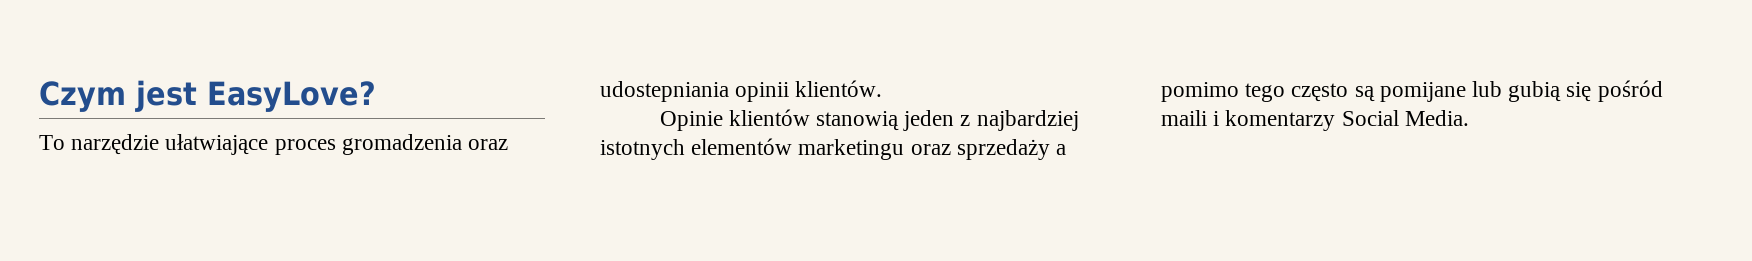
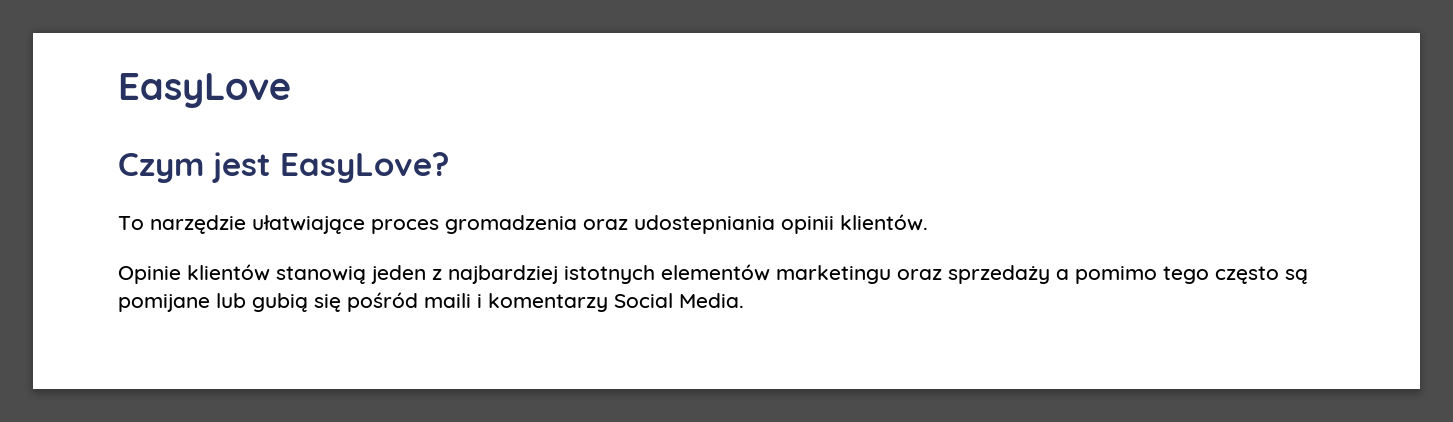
+ EasyLove

